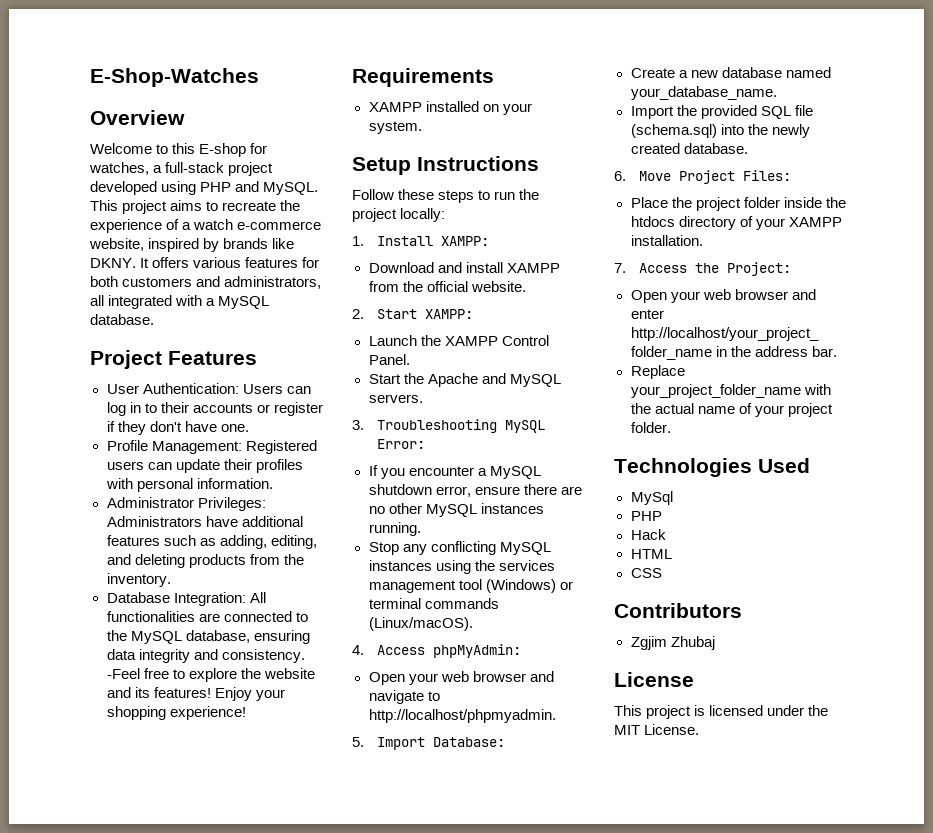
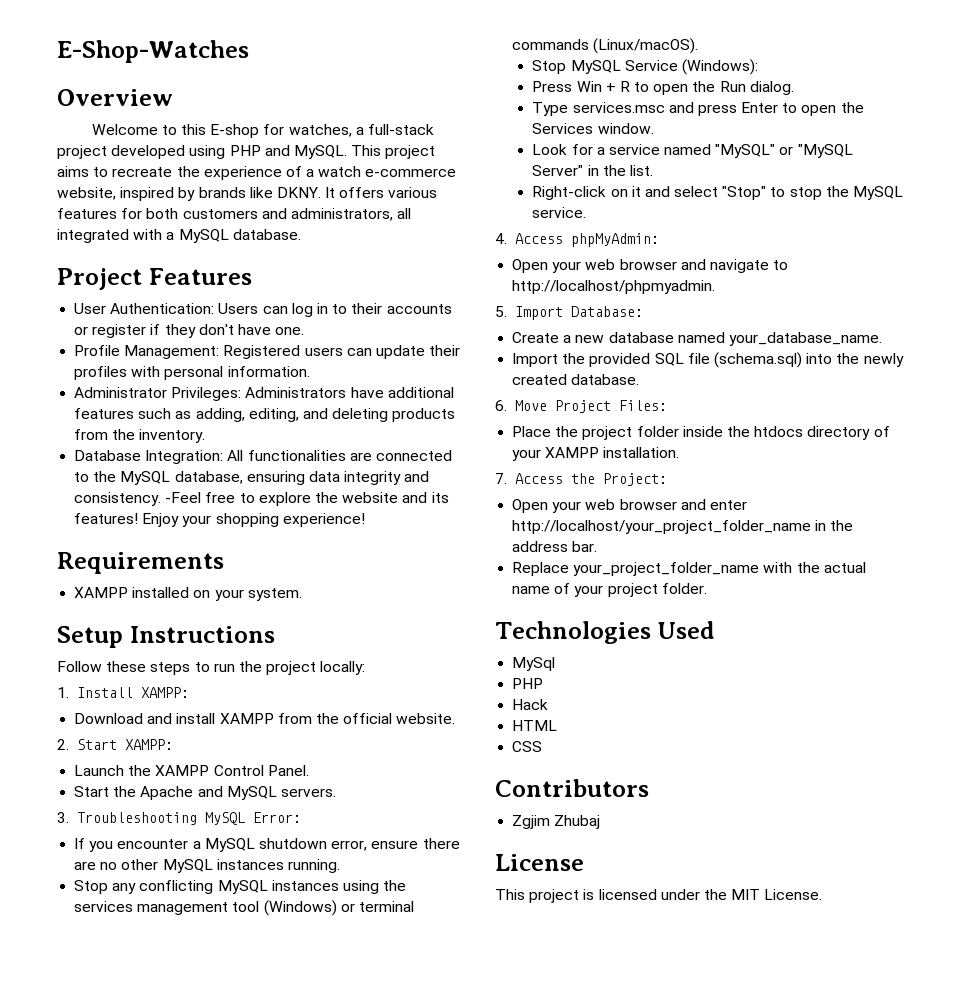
+ Stop MySQL Service (Windows):
+ Press Win + R to open the Run dialog.
+ Type services.msc and press Enter to open the Services window.
+ Look for a service named "MySQL" or "MySQL Server" in the list.
+ Right-click on it and select "Stop" to stop the MySQL service.

